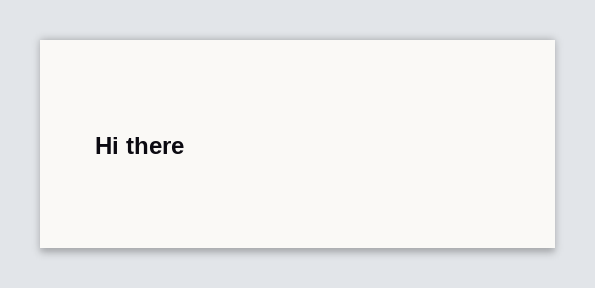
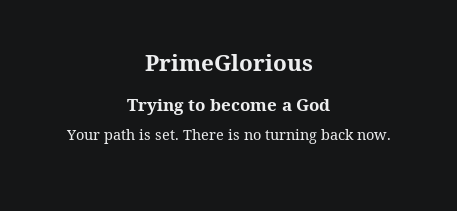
- Hi there
+ PrimeGlorious
+ Trying to become a God
+ Your path is set. There is no turning back now.

